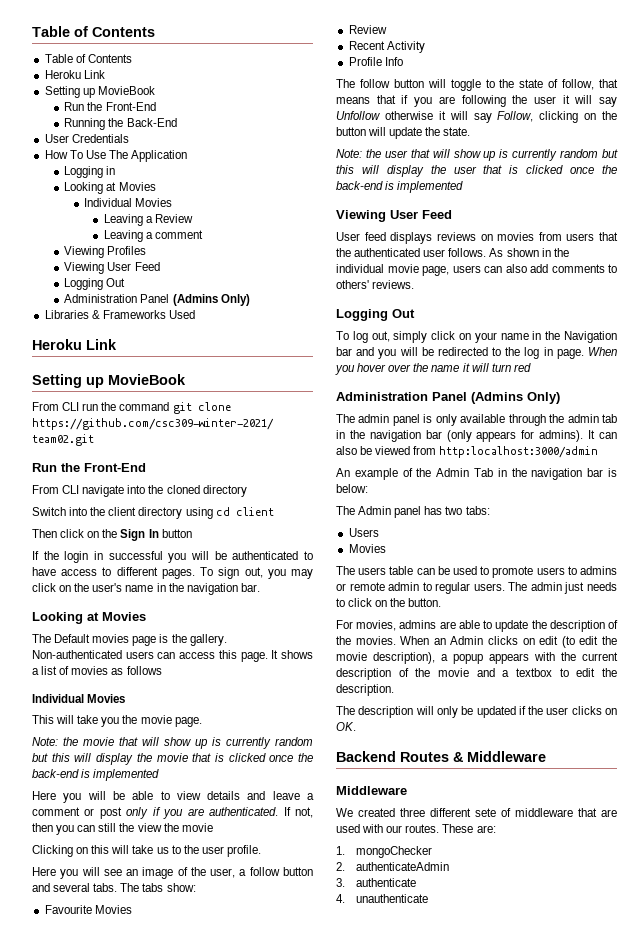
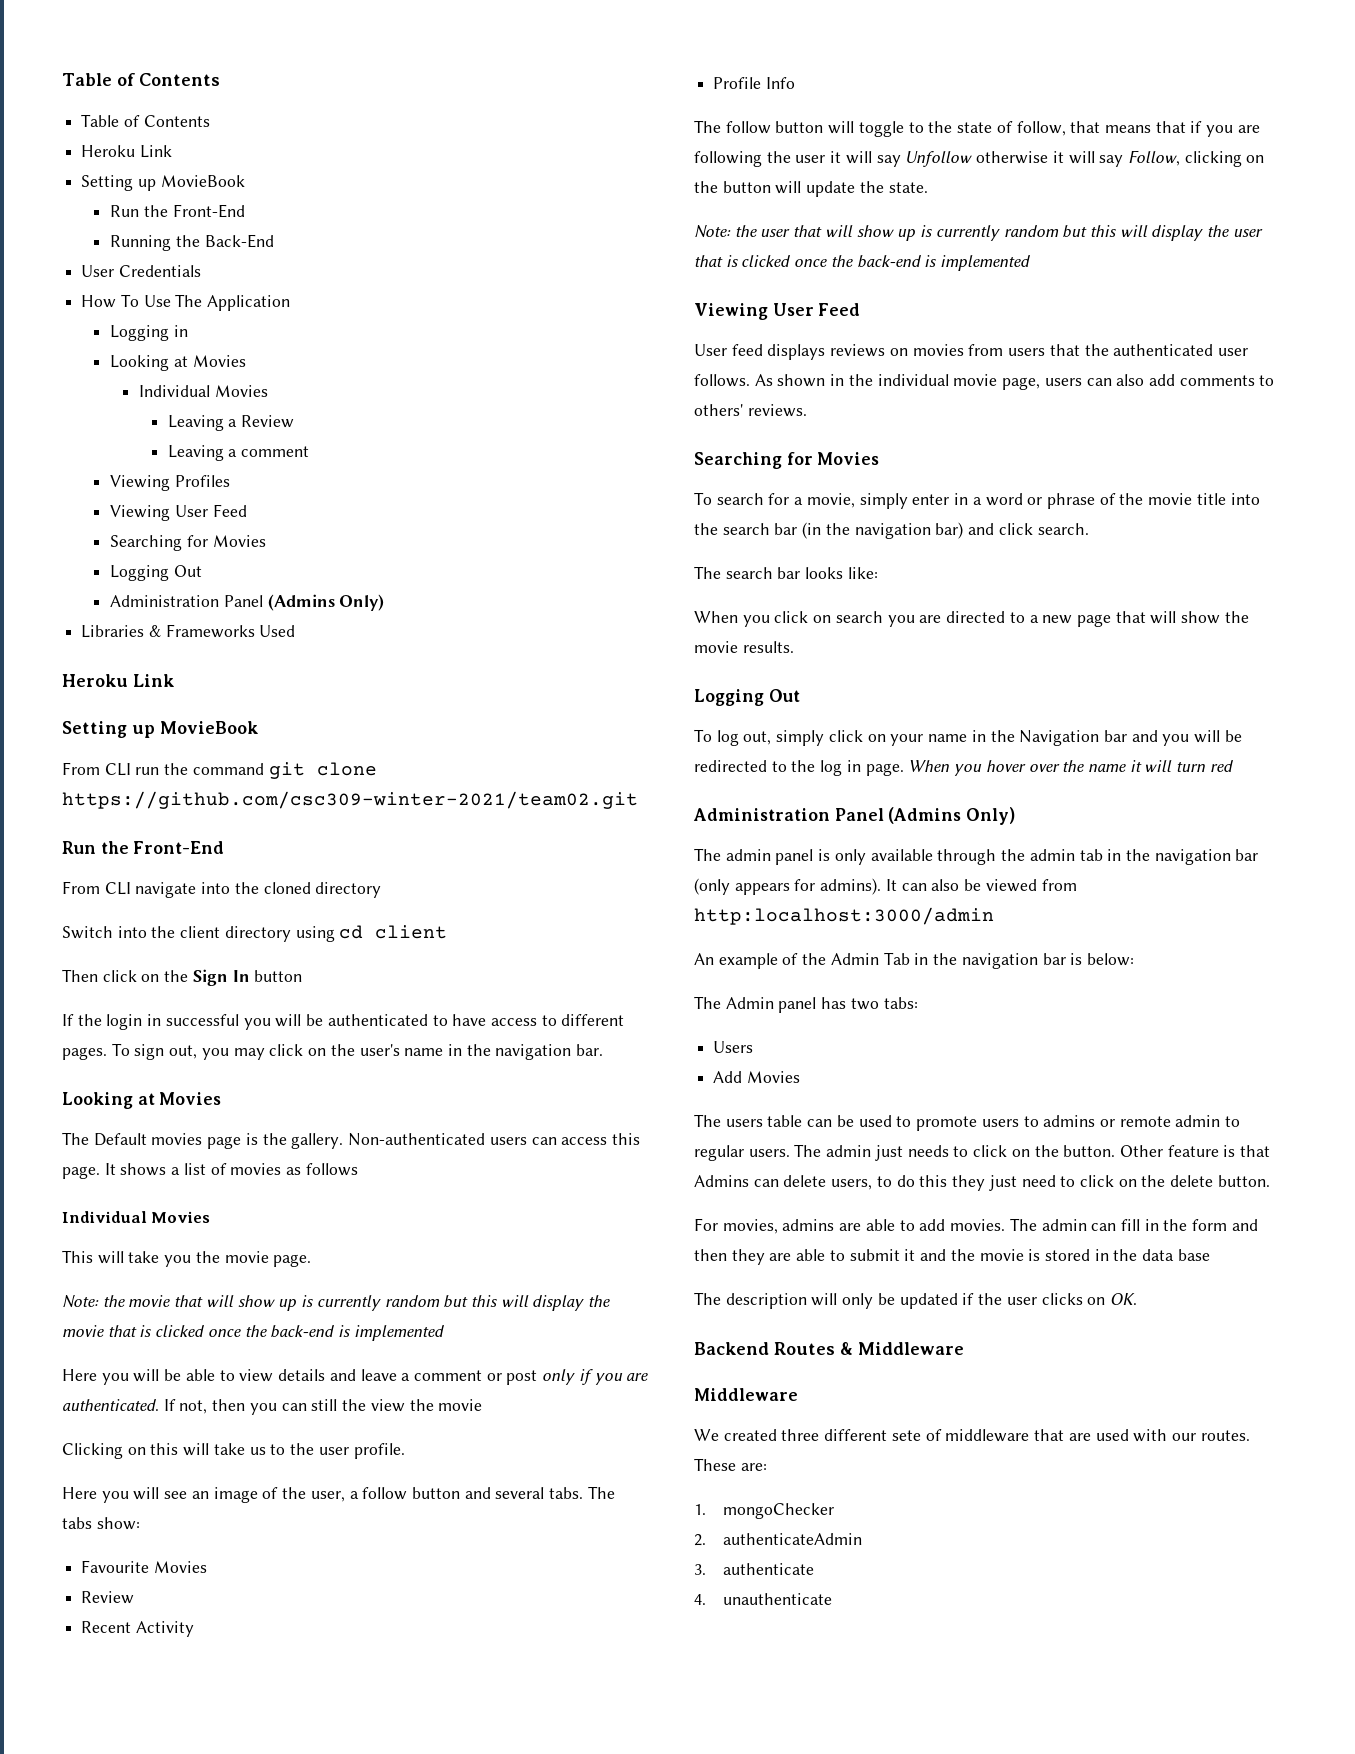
  Viewing Profiles
  Viewing User Feed
+ Searching for Movies
  As shown in the individual movie page, users can also add comments to others' reviews.
+ Searching for Movies
+ To search for a movie, simply enter in a word or phrase of the movie title into the search bar (in the navigation bar) and click search.
+ The search bar looks like:
+ When you click on search you are directed to a new page that will show the movie results.
  Users
- Movies
+ Add Movies
+ Other feature is that Admins can delete users, to do this they just need to click on the delete button.
- For movies, admins are able to update the description of the movies. When an Admin clicks on edit (to edit the movie description), a popup appears with the current description of the movie and a textbox to edit the description.
+ For movies, admins are able to add movies. The admin can fill in the form and then they are able to submit it and the movie is stored in the data base

